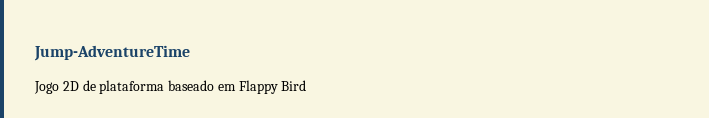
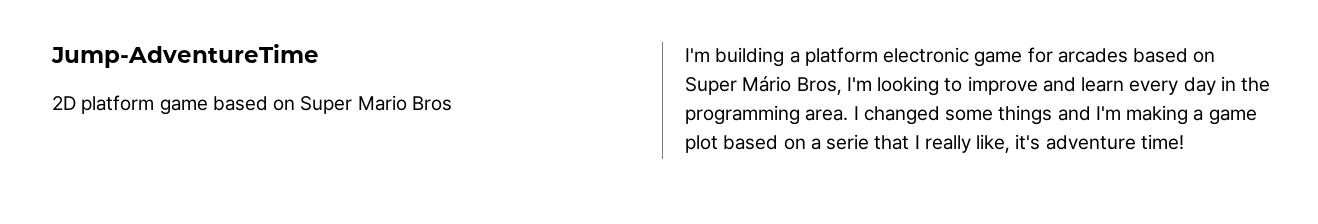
- Jogo 2D de plataforma baseado em Flappy Bird
+ 2D platform game based on Super Mario Bros
+ I'm building a platform electronic game for arcades based on Super Mário Bros, I'm looking to improve and learn every day in the programming area. I changed some things and I'm making a game plot based on a serie that I really like, it's adventure time!

